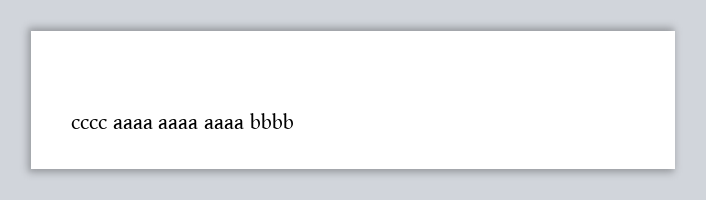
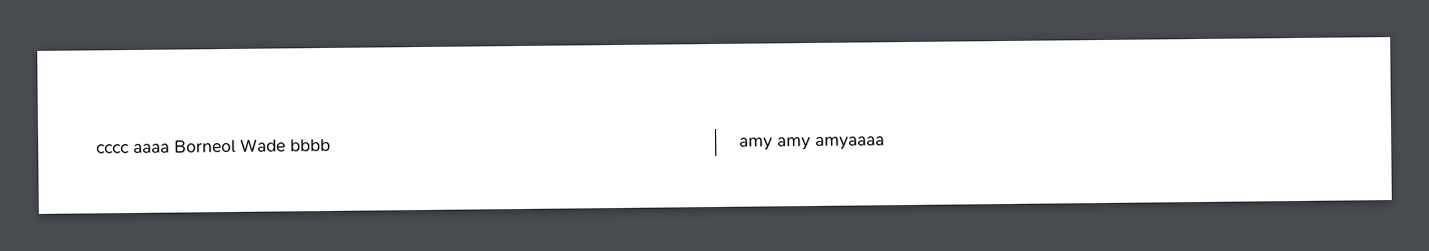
- cccc aaaa aaaa aaaa bbbb
+ cccc aaaa Borneol Wade bbbb
+ amy amy amyaaaa

